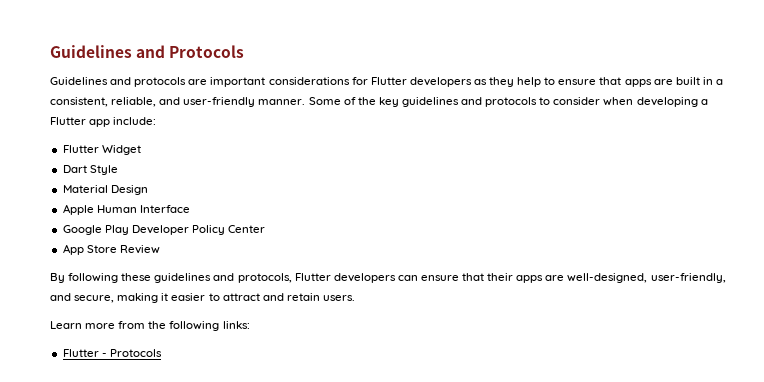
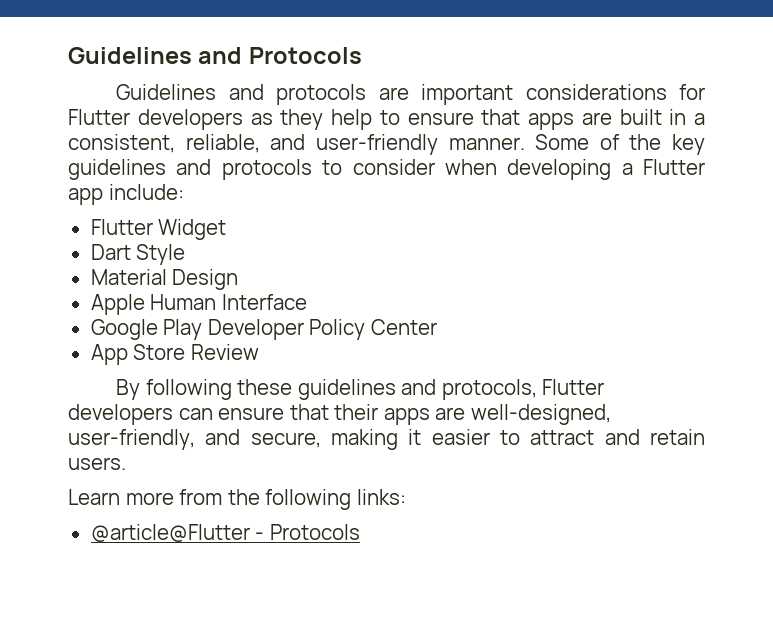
- Flutter - Protocols
+ @article@Flutter - Protocols

